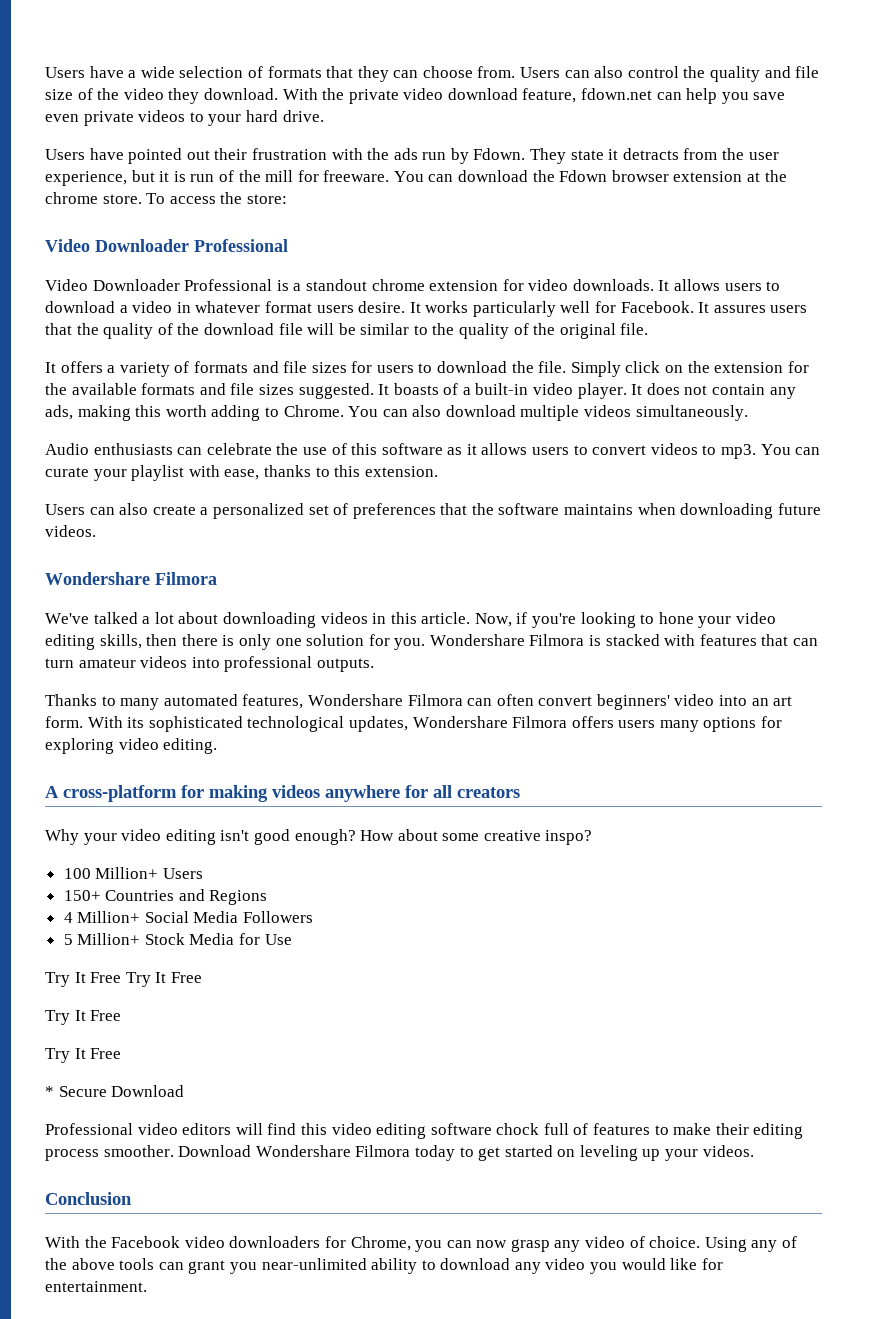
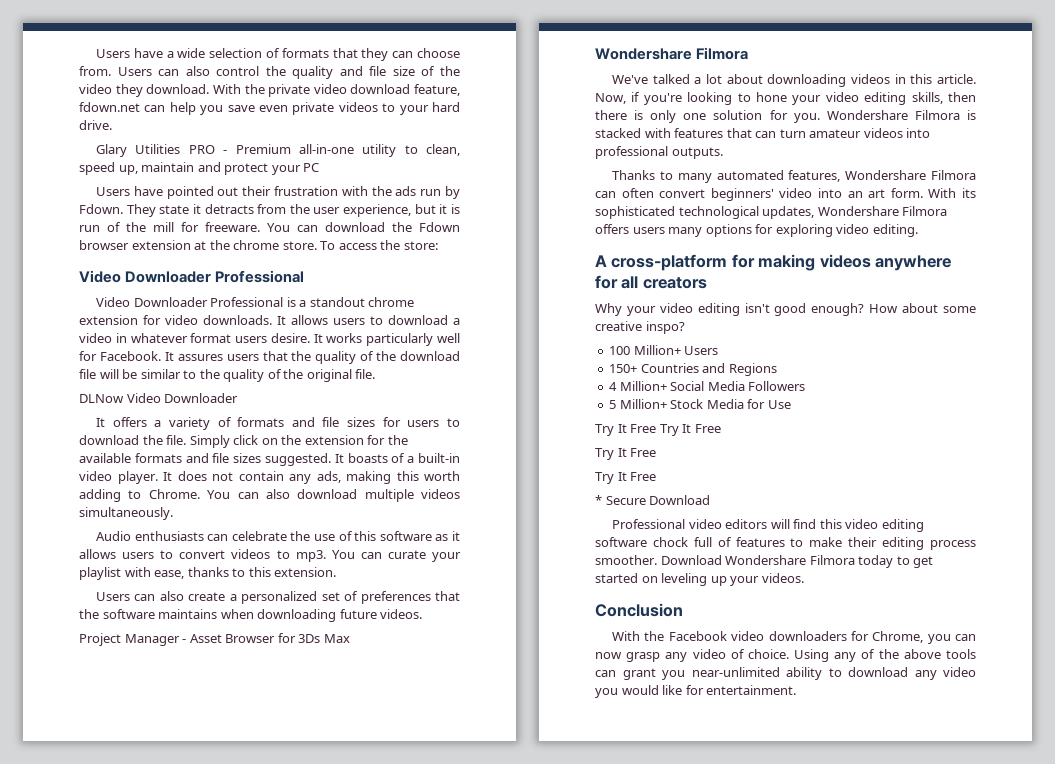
+ Glary Utilities PRO - Premium all-in-one utility to clean, speed up, maintain and protect your PC
+ DLNow Video Downloader
+ Project Manager - Asset Browser for 3Ds Max

